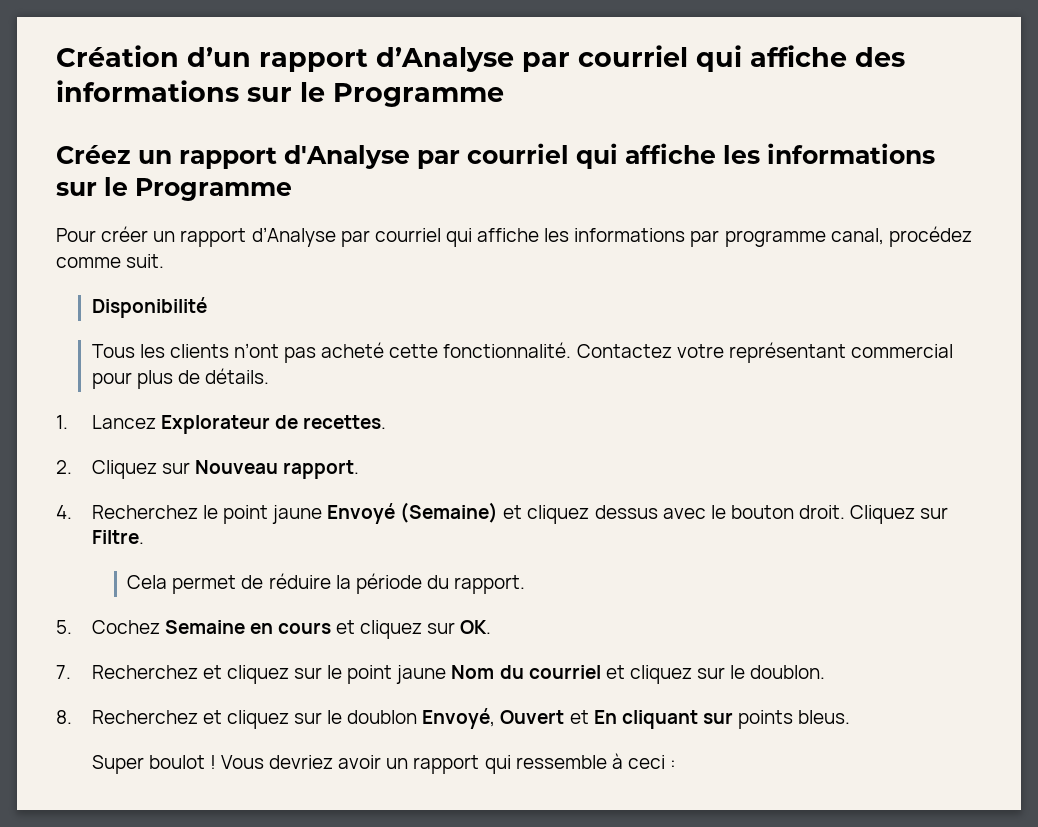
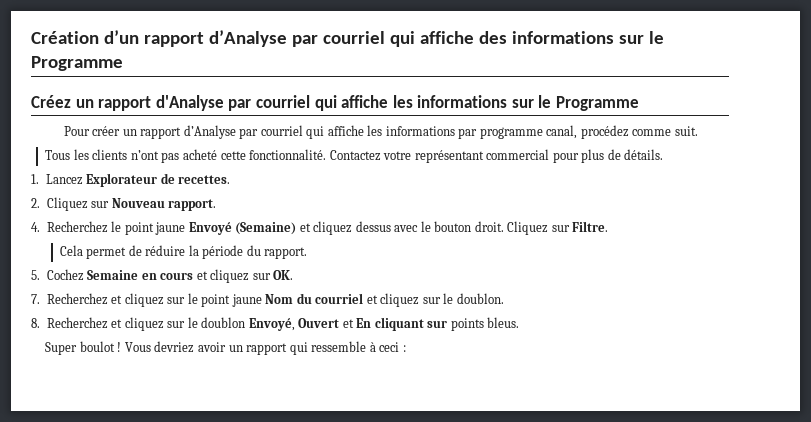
- Disponibilité

